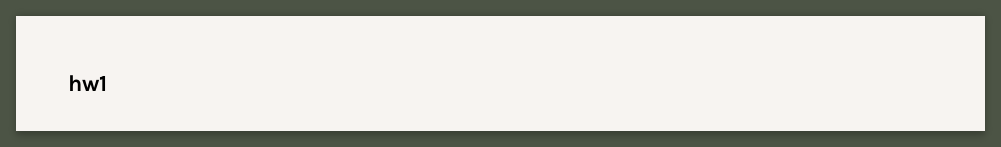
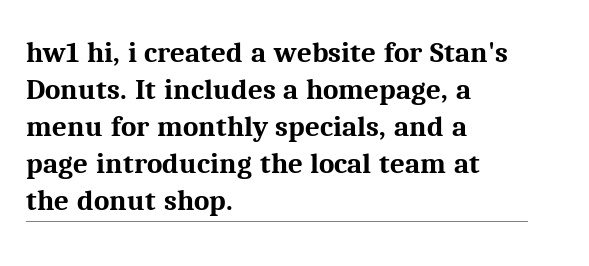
- hw1
+ hw1 hi, i created a website for Stan's Donuts. It includes a homepage, a menu for monthly specials, and a page introducing the local team at the donut shop.

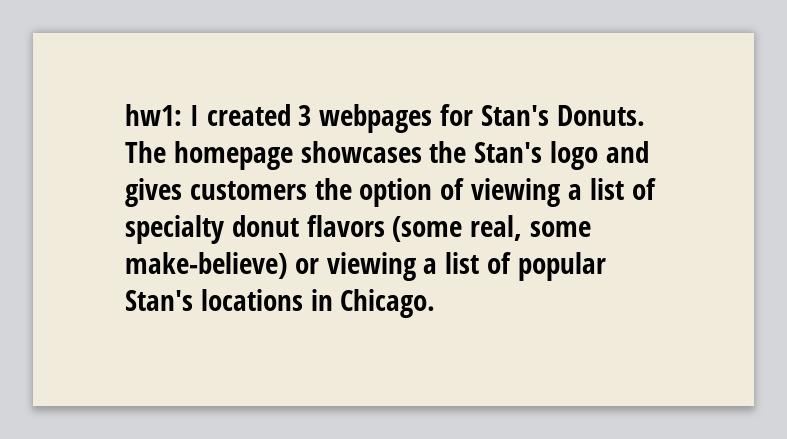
- hw1 hi, i created a website for Stan's Donuts. It includes a homepage, a menu for monthly specials, and a page introducing the local team at the donut shop.
+ hw1: I created 3 webpages for Stan's Donuts. The homepage showcases the Stan's logo and gives customers the option of viewing a list of specialty donut flavors (some real, some make-believe) or viewing a list of popular Stan's locations in Chicago.

